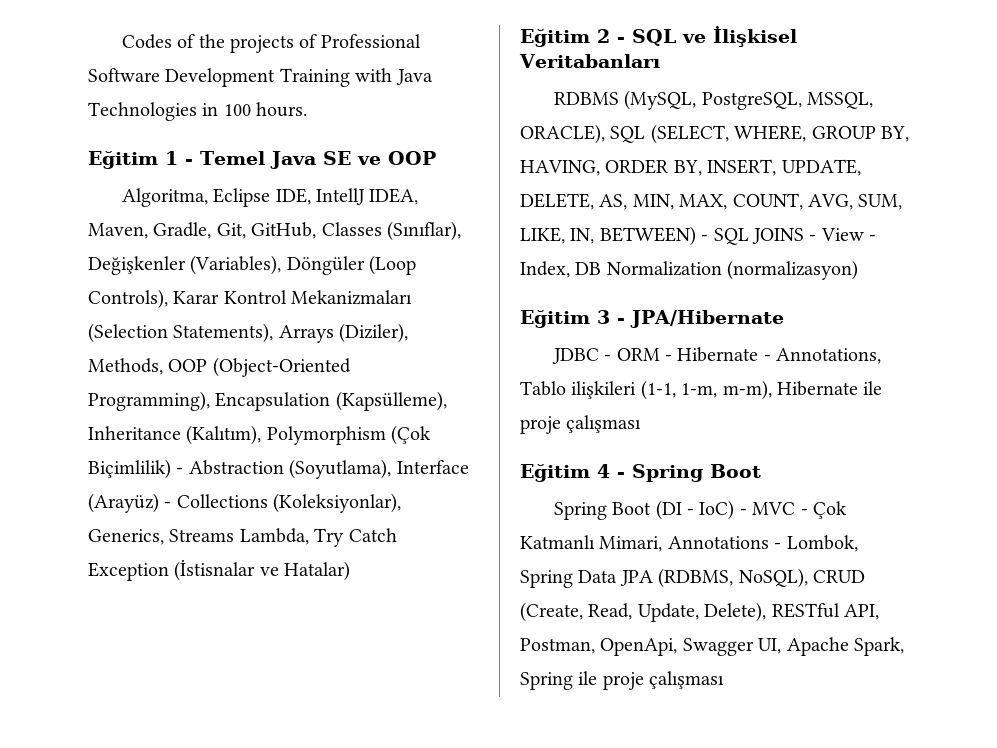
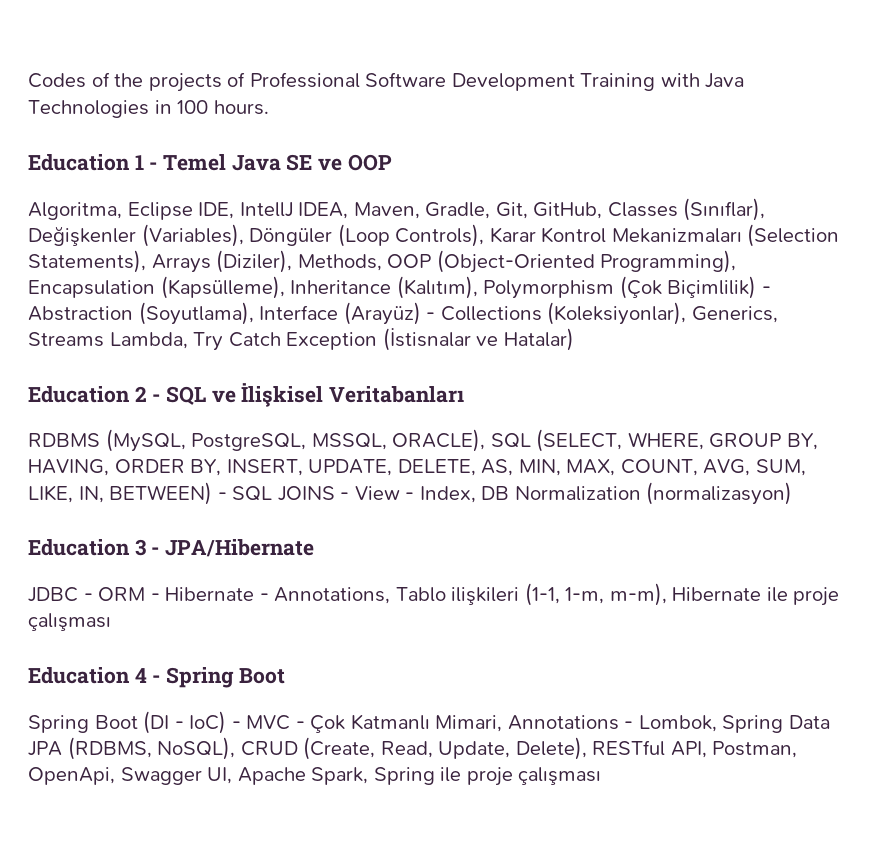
- Eğitim 1 - Temel Java SE ve OOP
+ Education 1 - Temel Java SE ve OOP
- Eğitim 2 - SQL ve İlişkisel Veritabanları
+ Education 2 - SQL ve İlişkisel Veritabanları
- Eğitim 3 - JPA/Hibernate
+ Education 3 - JPA/Hibernate
- Eğitim 4 - Spring Boot
+ Education 4 - Spring Boot

